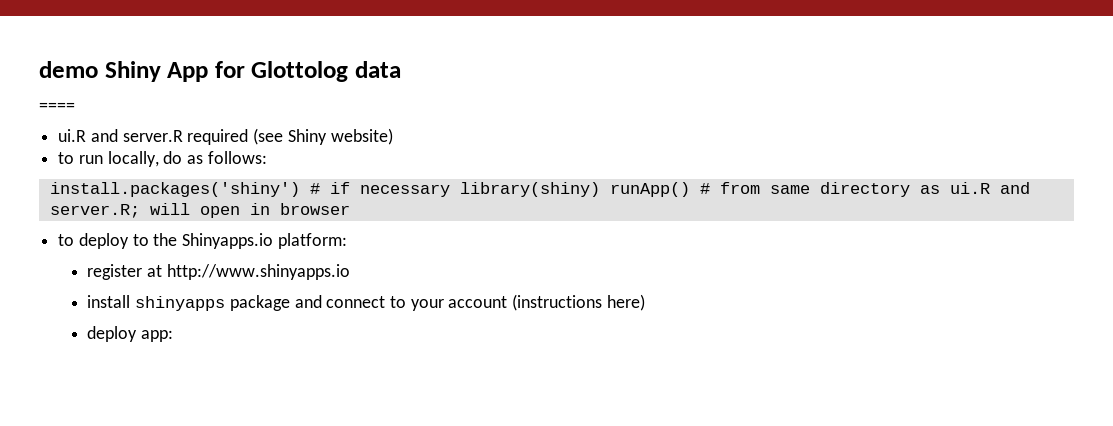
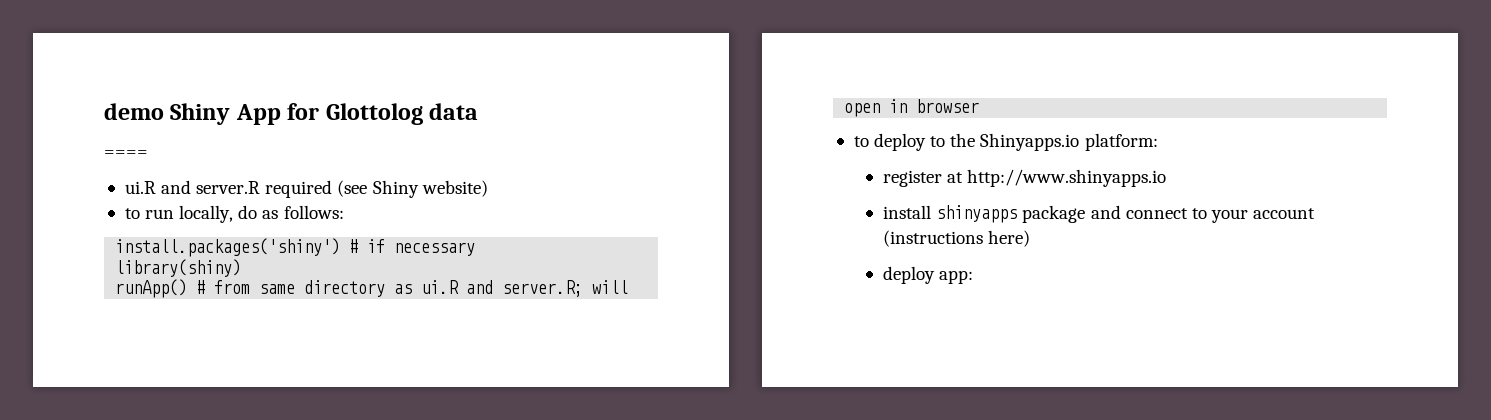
- install.packages('shiny') # if necessary library(shiny) runApp() # from same directory as ui.R and server.R; will open in browser
+ install.packages('shiny') # if necessary
+ library(shiny)
+ runApp() # from same directory as ui.R and server.R; will open in browser

